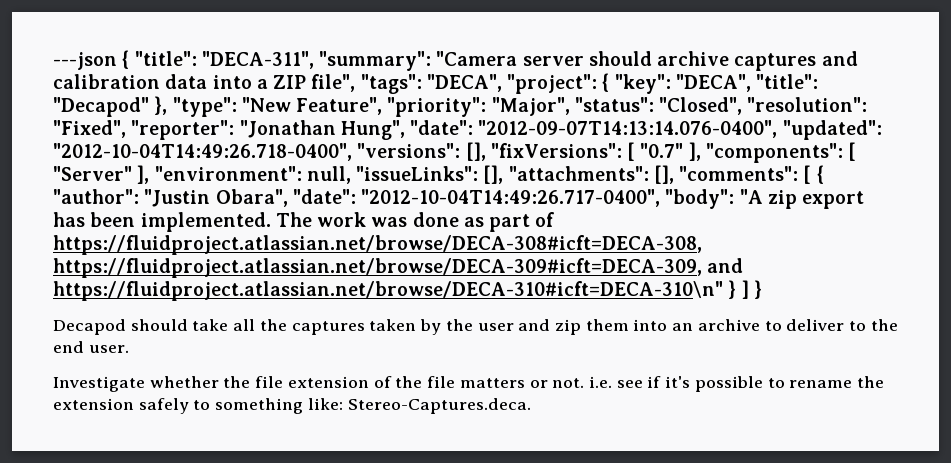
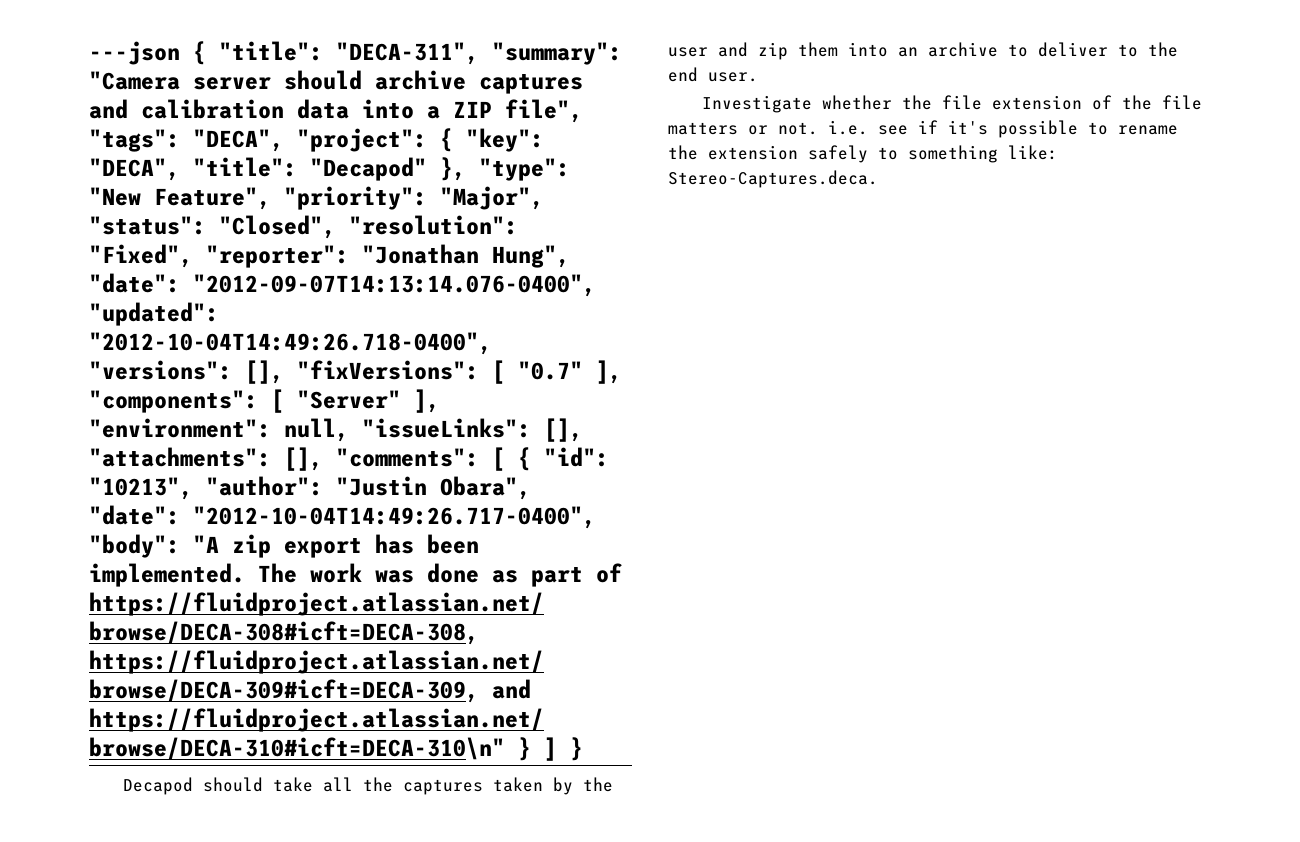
- [ { "author":
+ [ { "id": "10213", "author":

